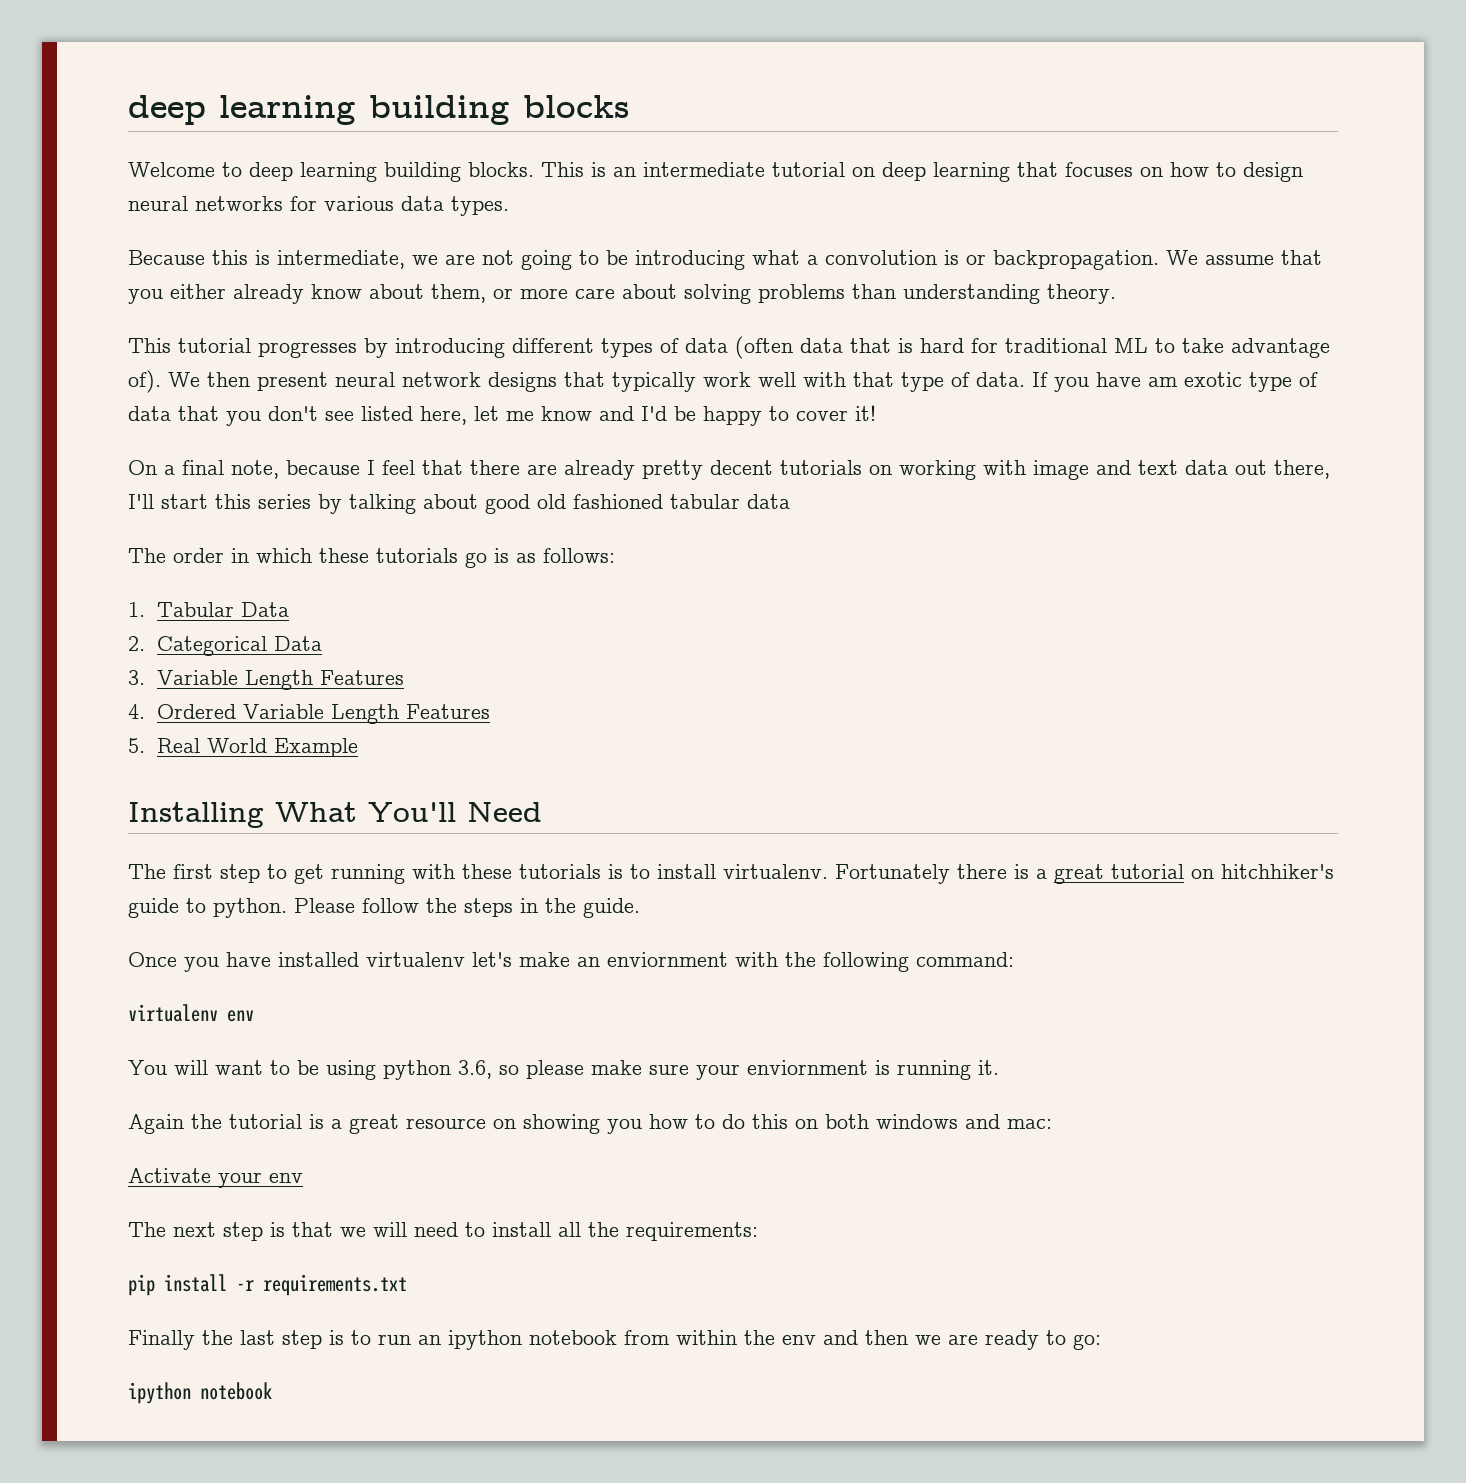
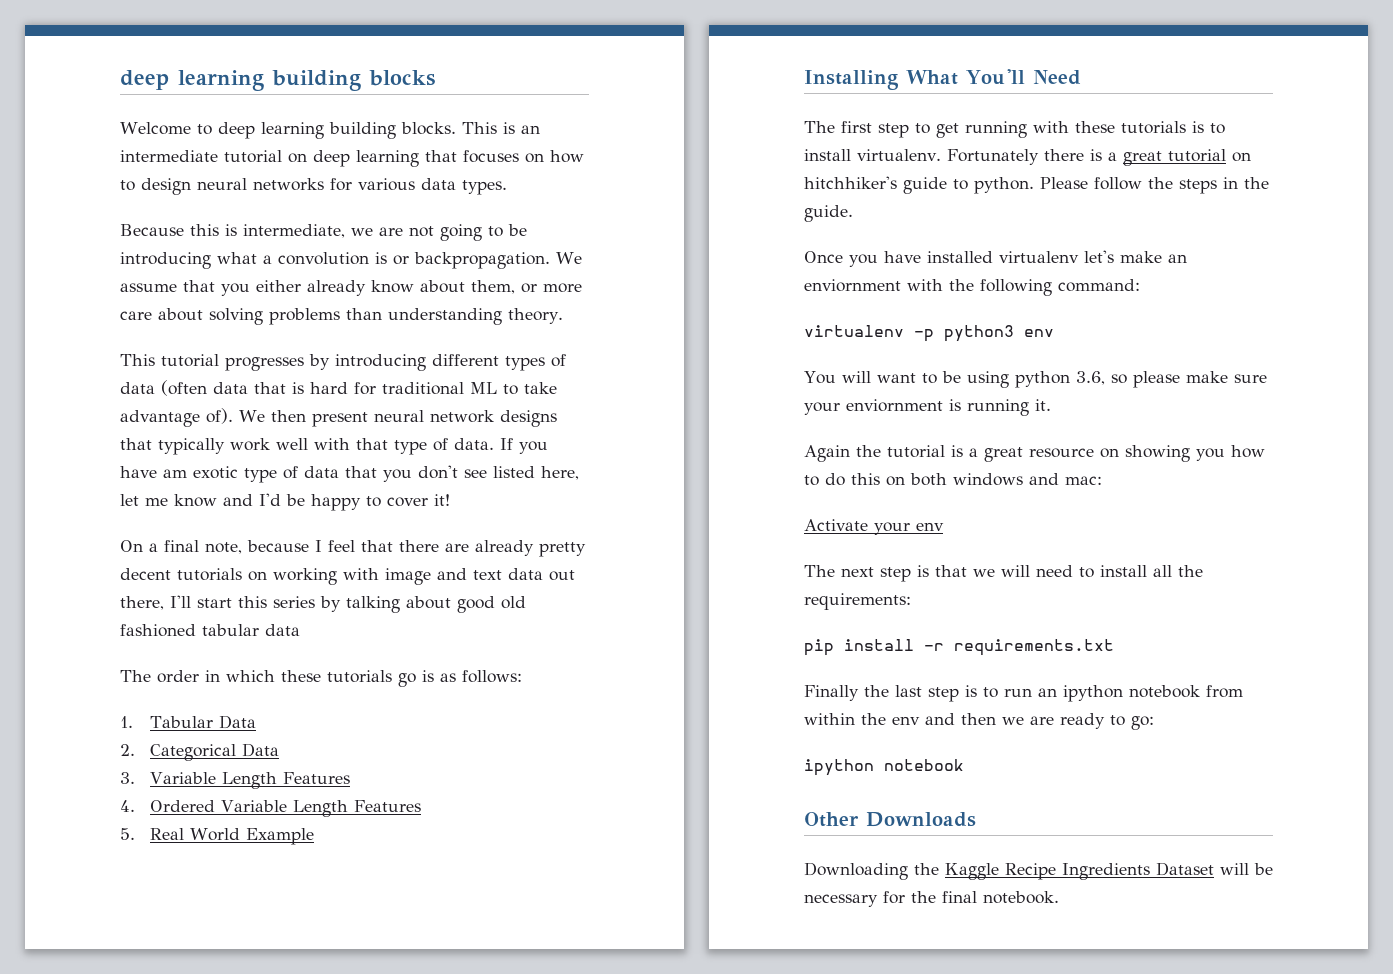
- virtualenv env
+ virtualenv -p python3 env
+ Other Downloads
+ Downloading the Kaggle Recipe Ingredients Dataset will be necessary for the final notebook.

